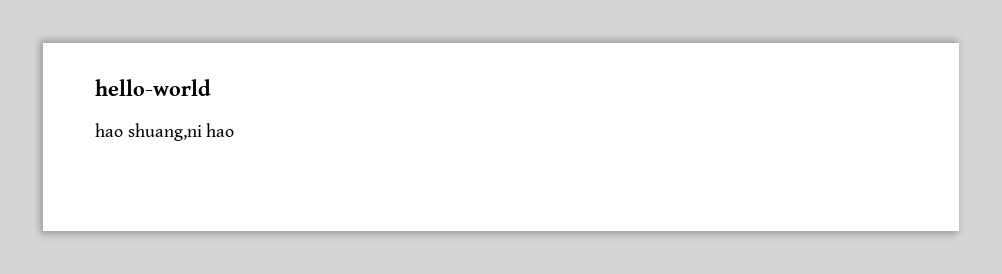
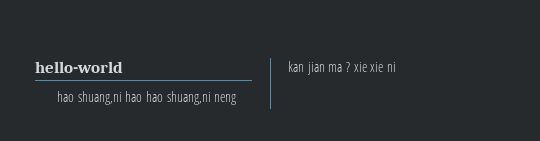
- hao shuang,ni hao
+ hao shuang,ni hao hao shuang,ni neng kan jian ma ? xie xie ni

